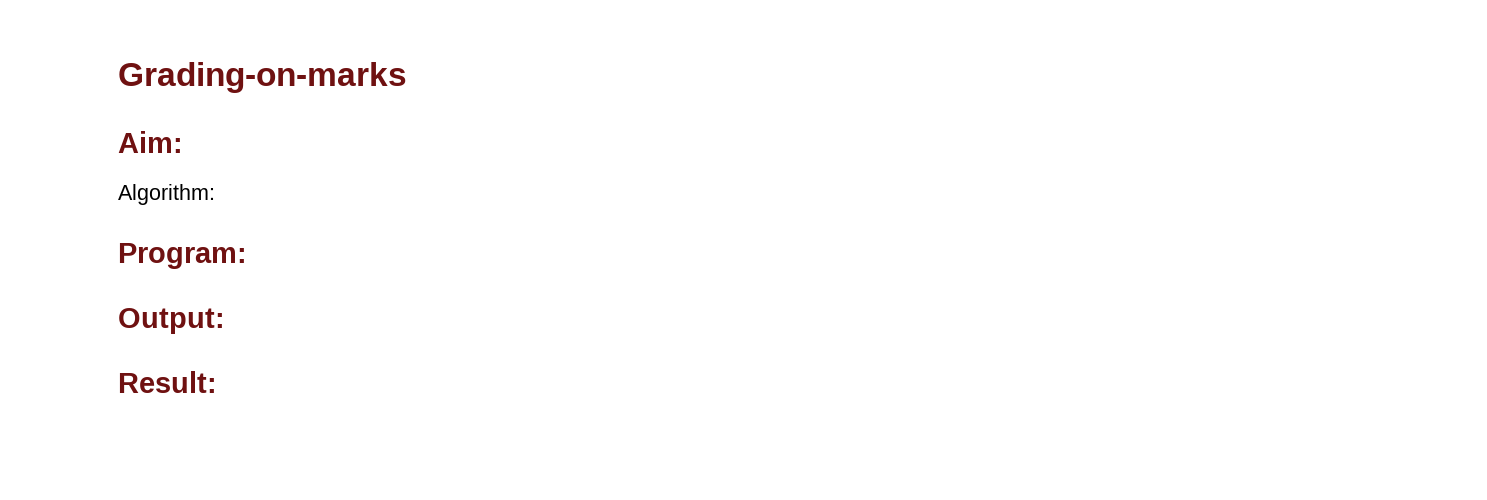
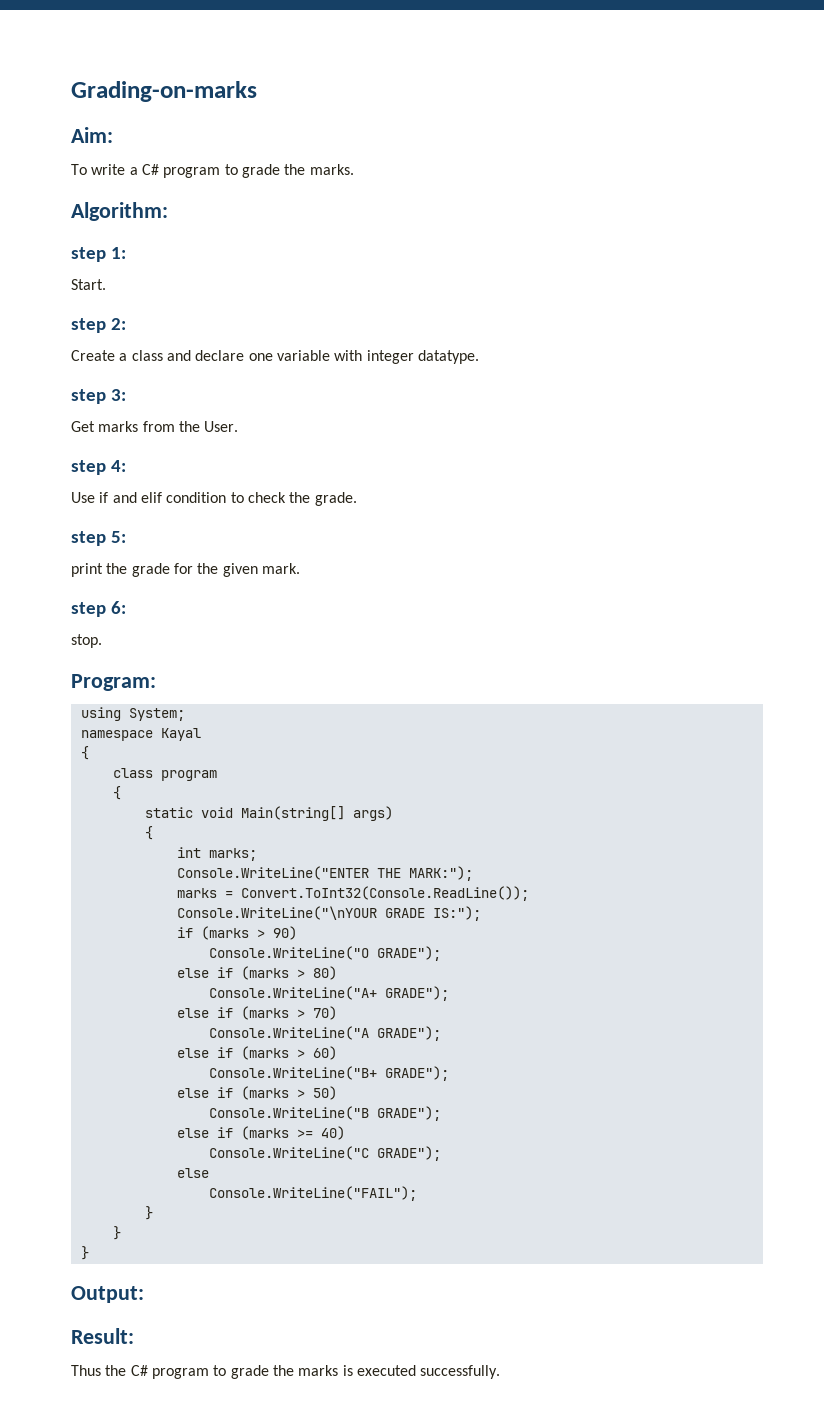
+ To write a C# program to grade the marks.
  Algorithm:
+ step 1:
+ Start.
+ step 2:
+ Create a class and declare one variable with integer datatype.
+ step 3:
+ Get marks from the User.
+ step 4:
+ Use if and elif condition to check the grade.
+ step 5:
+ print the grade for the given mark.
+ step 6:
+ stop.
  Program:
+ using System;
+ namespace Kayal
+ {
+ class program
+ {
+ static void Main(string[] args)
+ {
+ int marks;
+ Console.WriteLine("ENTER THE MARK:");
+ marks = Convert.ToInt32(Console.ReadLine());
+ Console.WriteLine("\nYOUR GRADE IS:");
+ if (marks > 90)
+ Console.WriteLine("O GRADE");
+ else if (marks > 80)
+ Console.WriteLine("A+ GRADE");
+ else if (marks > 70)
+ Console.WriteLine("A GRADE");
+ else if (marks > 60)
+ Console.WriteLine("B+ GRADE");
+ else if (marks > 50)
+ Console.WriteLine("B GRADE");
+ else if (marks >= 40)
+ Console.WriteLine("C GRADE");
+ else
+ Console.WriteLine("FAIL");
+ }
+ }
+ }
  Output:
  Result:
+ Thus the C# program to grade the marks is executed successfully.

